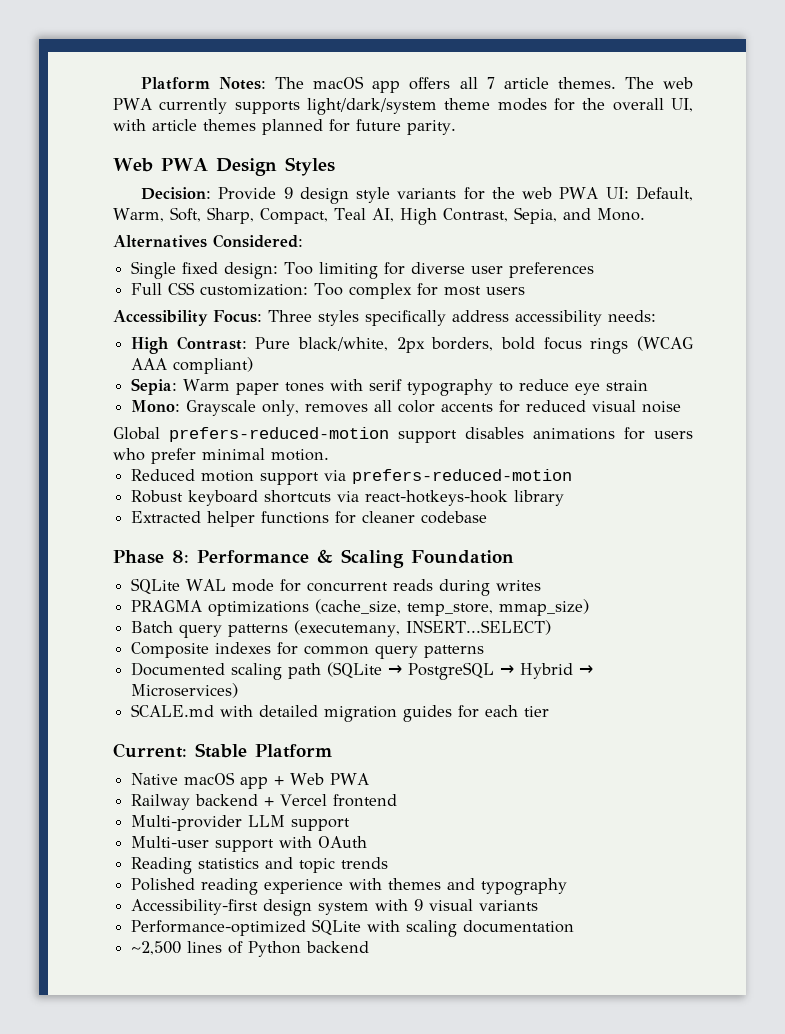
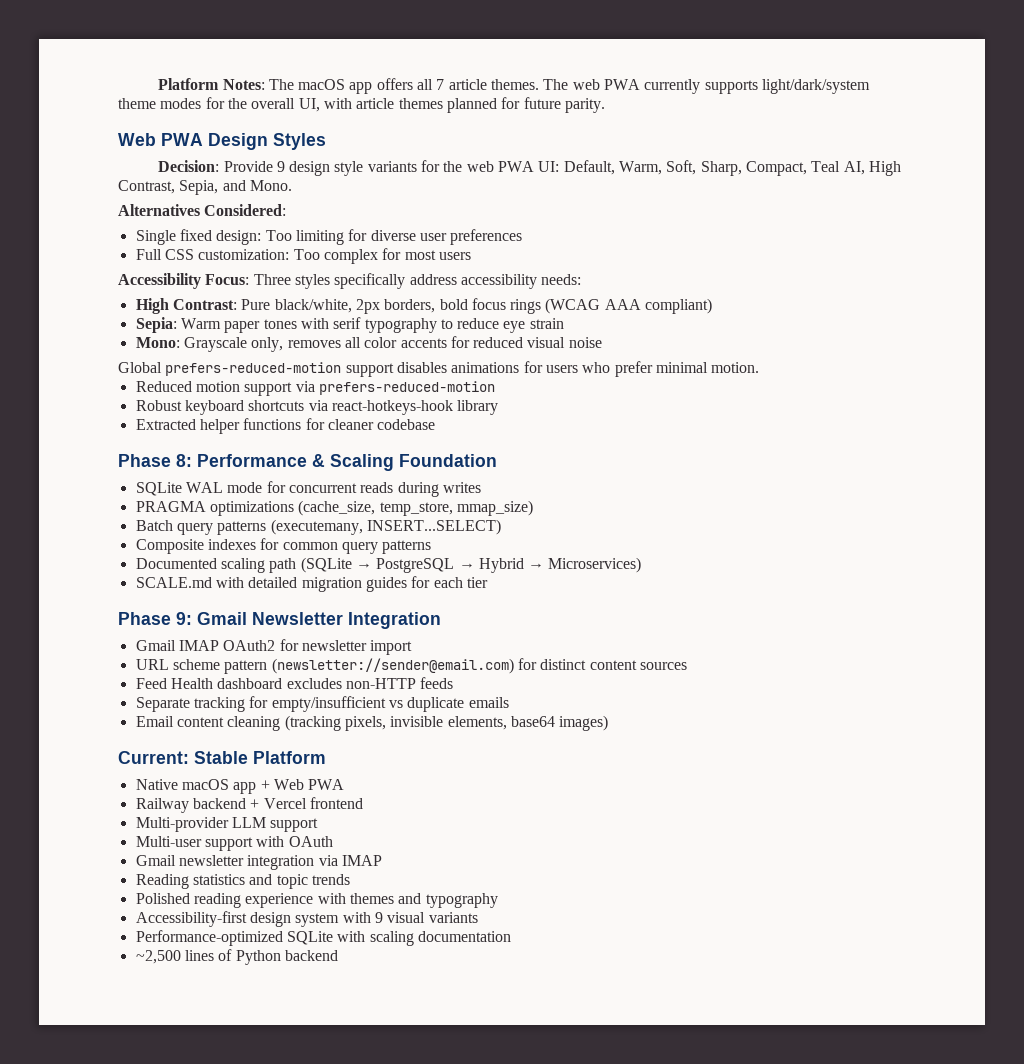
+ Phase 9: Gmail Newsletter Integration
+ Gmail IMAP OAuth2 for newsletter import
+ URL scheme pattern (newsletter://sender@email.com) for distinct content sources
+ Feed Health dashboard excludes non-HTTP feeds
+ Separate tracking for empty/insufficient vs duplicate emails
+ Email content cleaning (tracking pixels, invisible elements, base64 images)
+ Gmail newsletter integration via IMAP

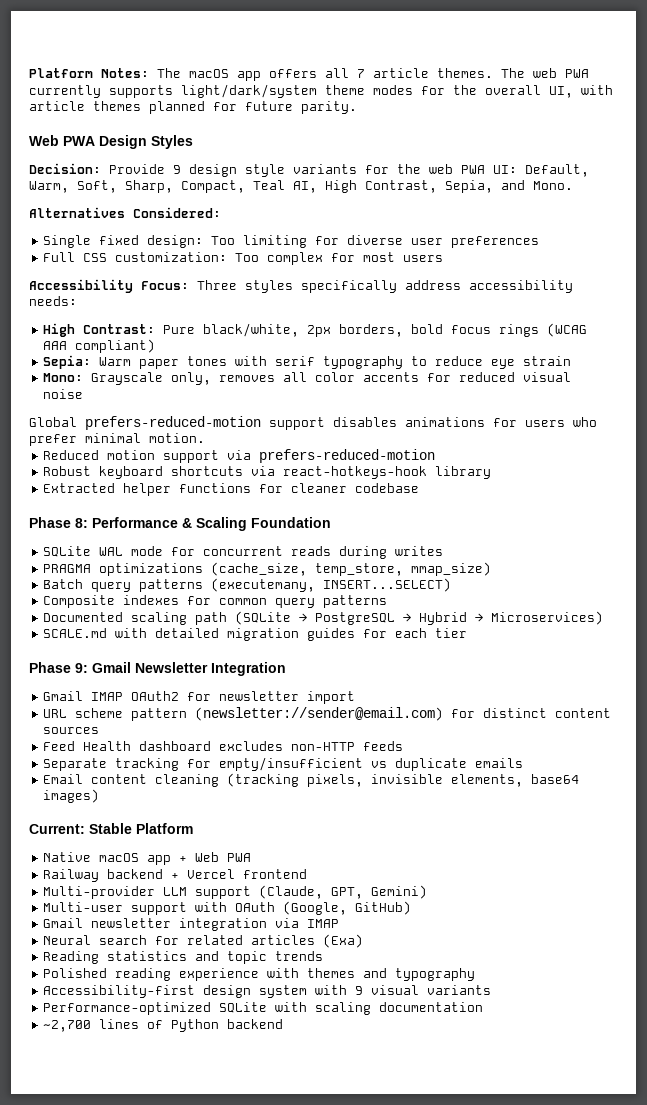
- Multi-provider LLM support
+ Multi-provider LLM support (Claude, GPT, Gemini)
- Multi-user support with OAuth
+ Multi-user support with OAuth (Google, GitHub)
+ Neural search for related articles (Exa)
- ~2,500 lines of Python backend
+ ~2,700 lines of Python backend

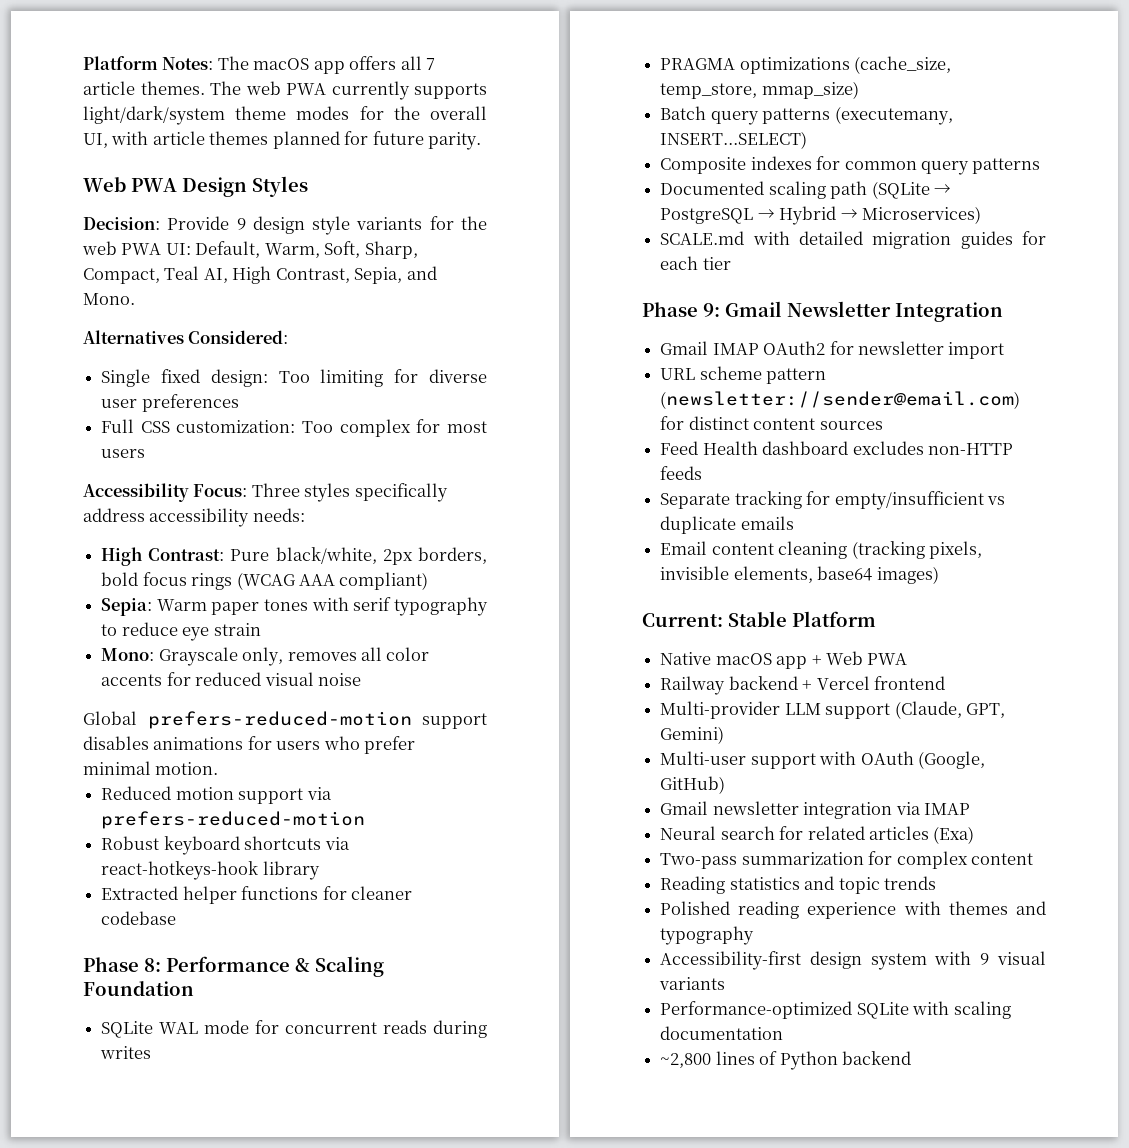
+ Two-pass summarization for complex content
- ~2,700 lines of Python backend
+ ~2,800 lines of Python backend

